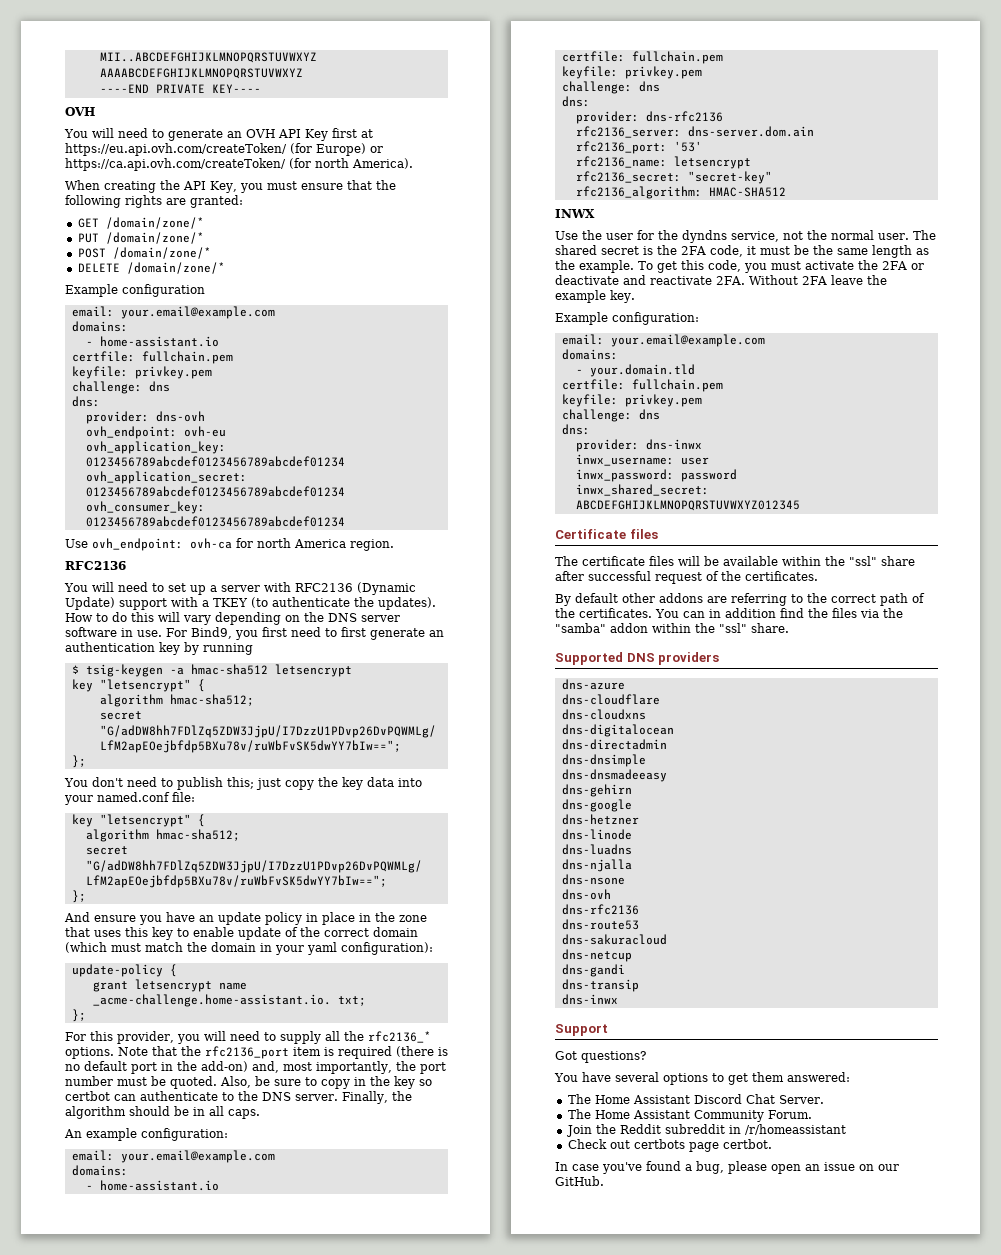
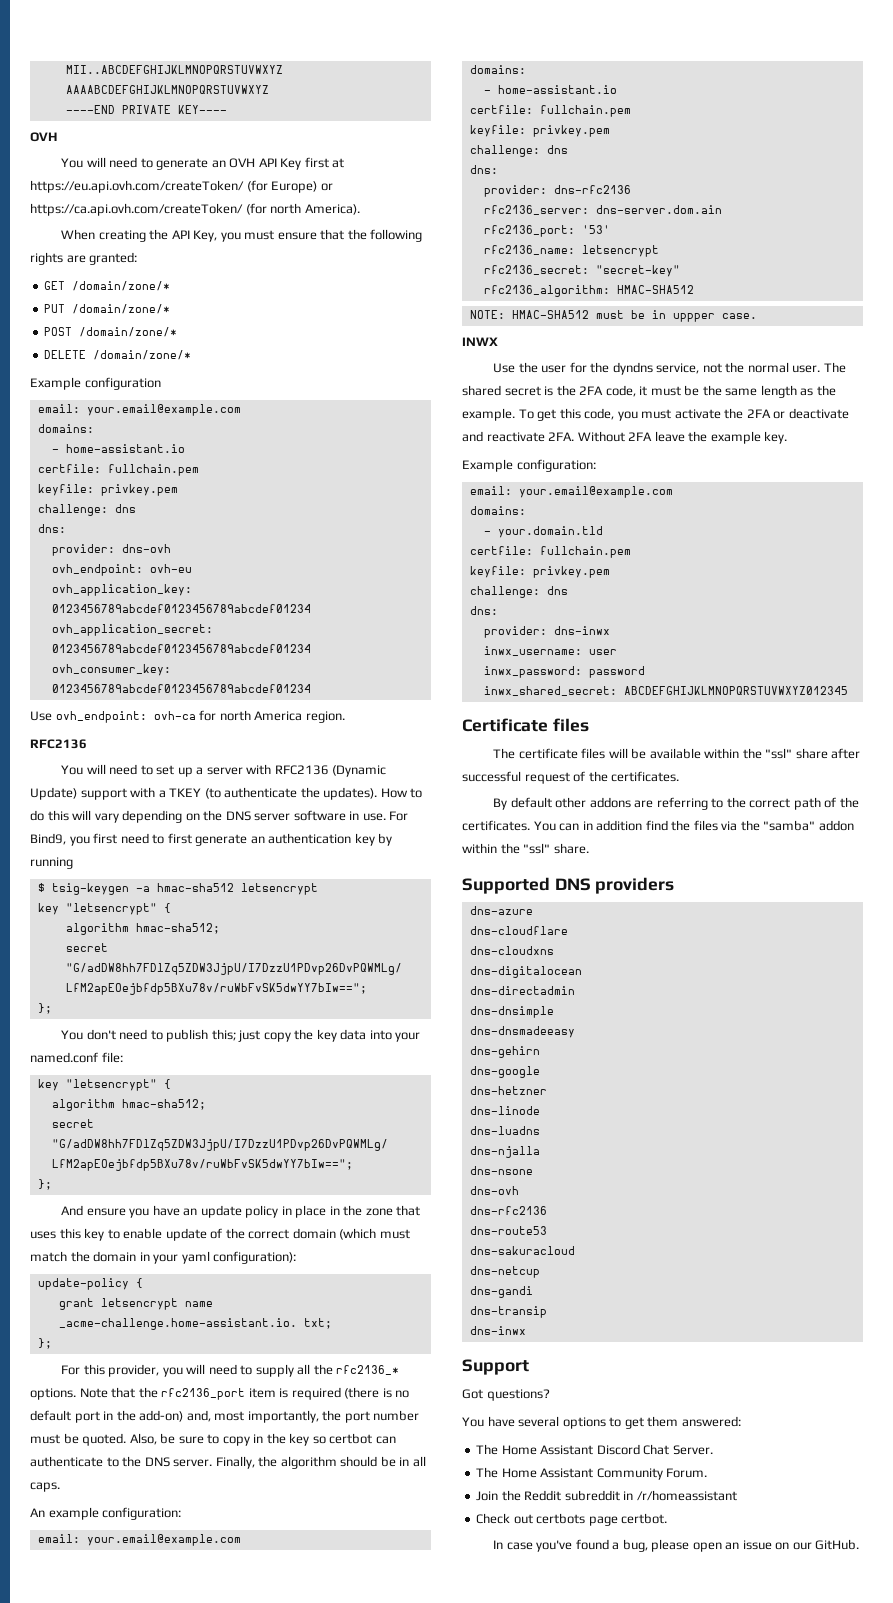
+ NOTE: HMAC-SHA512 must be in uppper case.

